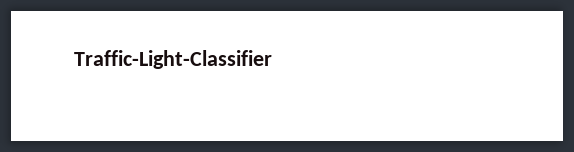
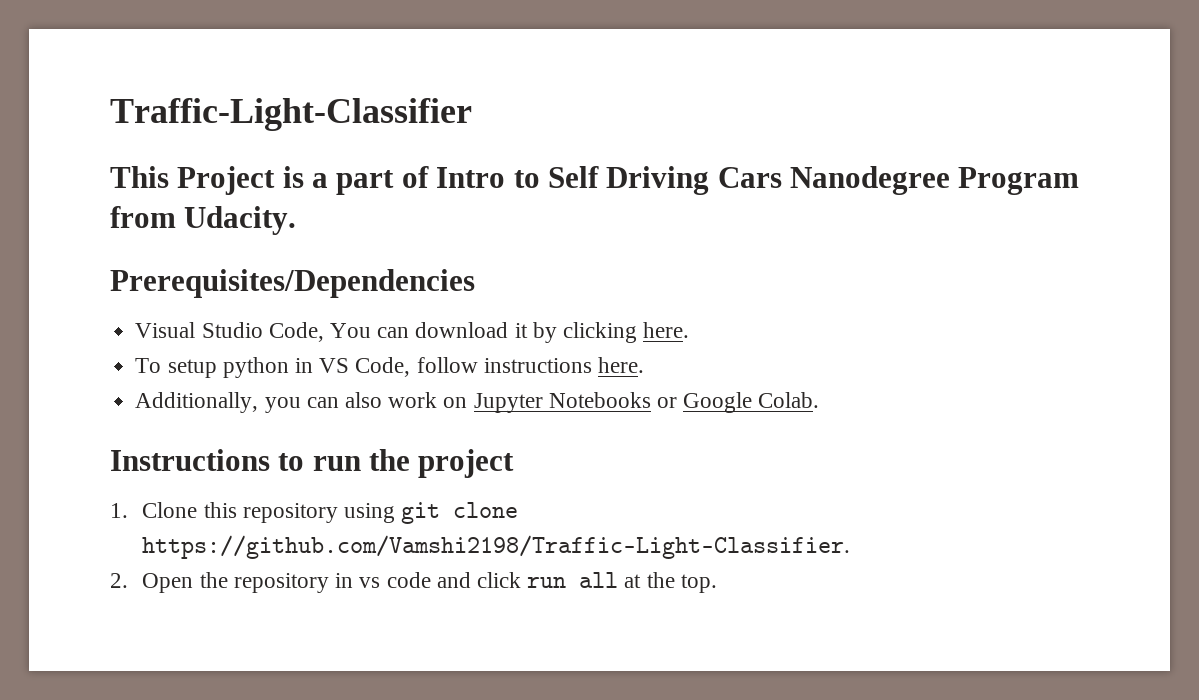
+ This Project is a part of Intro to Self Driving Cars Nanodegree Program from Udacity.
+ Prerequisites/Dependencies
+ Visual Studio Code, You can download it by clicking here.
+ To setup python in VS Code, follow instructions here.
+ Additionally, you can also work on Jupyter Notebooks or Google Colab.
+ Instructions to run the project
+ 1. Clone this repository using git clone https://github.com/Vamshi2198/Traffic-Light-Classifier.
+ 2. Open the repository in vs code and click run all at the top.

